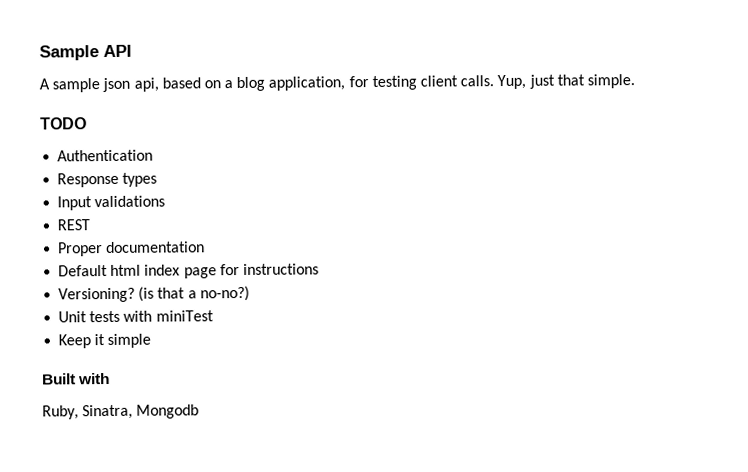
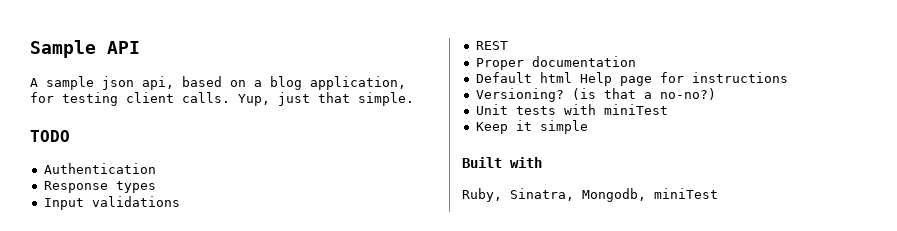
- Default html index page for instructions
+ Default html Help page for instructions
- Ruby, Sinatra, Mongodb
+ Ruby, Sinatra, Mongodb, miniTest

